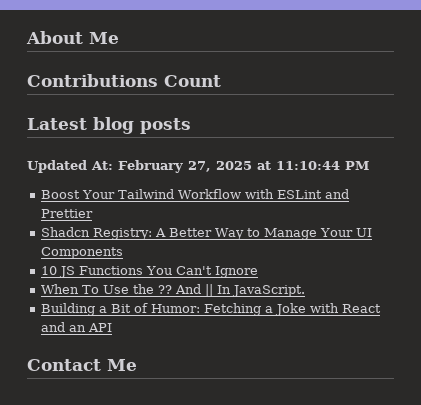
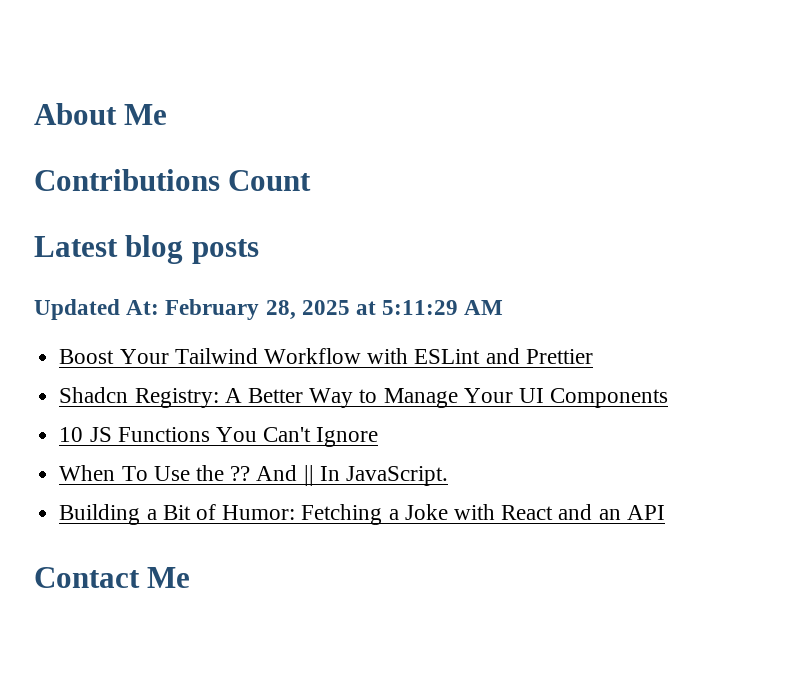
- Updated At: February 27, 2025 at 11:10:44 PM
+ Updated At: February 28, 2025 at 5:11:29 AM

